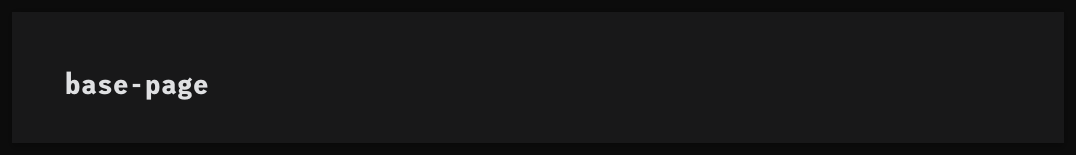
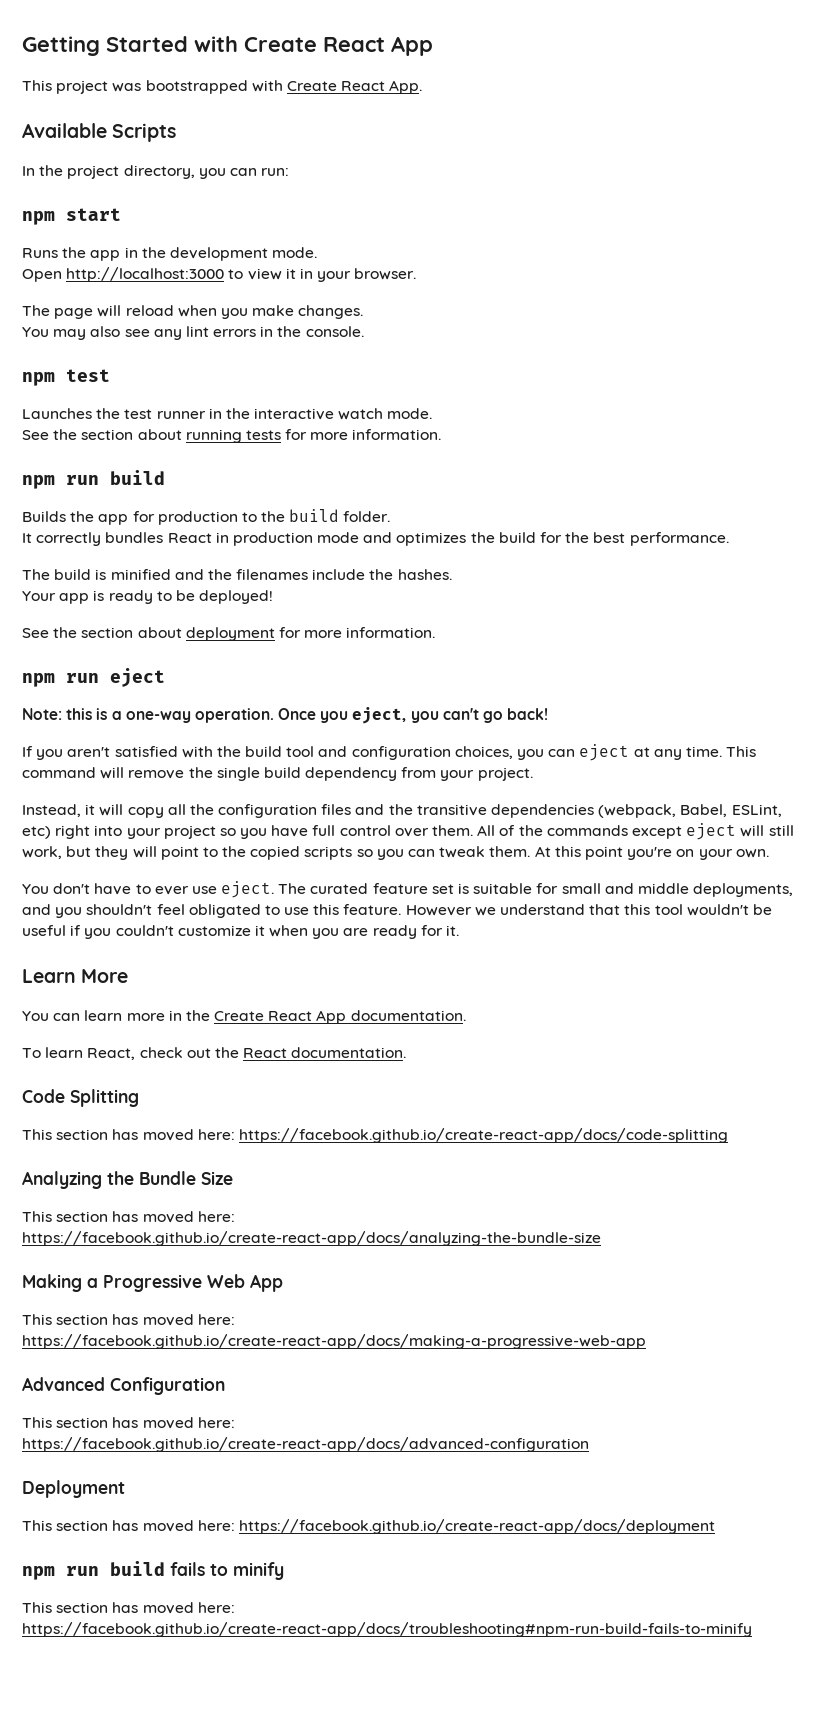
- base-page
+ Getting Started with Create React App
+ This project was bootstrapped with Create React App.
+ Available Scripts
+ In the project directory, you can run:
+ npm start
+ Runs the app in the development mode.
+ Open http://localhost:3000 to view it in your browser.
+ The page will reload when you make changes.
+ You may also see any lint errors in the console.
+ npm test
+ Launches the test runner in the interactive watch mode.
+ See the section about running tests for more information.
+ npm run build
+ Builds the app for production to the build folder.
+ It correctly bundles React in production mode and optimizes the build for the best performance.
+ The build is minified and the filenames include the hashes.
+ Your app is ready to be deployed!
+ See the section about deployment for more information.
+ npm run eject
+ Note: this is a one-way operation. Once you eject, you can't go back!
+ If you aren't satisfied with the build tool and configuration choices, you can eject at any time. This command will remove the single build dependency from your project.
+ Instead, it will copy all the configuration files and the transitive dependencies (webpack, Babel, ESLint, etc) right into your project so you have full control over them. All of the commands except eject will still work, but they will point to the copied scripts so you can tweak them. At this point you're on your own.
+ You don't have to ever use eject. The curated feature set is suitable for small and middle deployments, and you shouldn't feel obligated to use this feature. However we understand that this tool wouldn't be useful if you couldn't customize it when you are ready for it.
+ Learn More
+ You can learn more in the Create React App documentation.
+ To learn React, check out the React documentation.
+ Code Splitting
+ This section has moved here: https://facebook.github.io/create-react-app/docs/code-splitting
+ Analyzing the Bundle Size
+ This section has moved here: https://facebook.github.io/create-react-app/docs/analyzing-the-bundle-size
+ Making a Progressive Web App
+ This section has moved here: https://facebook.github.io/create-react-app/docs/making-a-progressive-web-app
+ Advanced Configuration
+ This section has moved here: https://facebook.github.io/create-react-app/docs/advanced-configuration
+ Deployment
+ This section has moved here: https://facebook.github.io/create-react-app/docs/deployment
+ npm run build fails to minify
+ This section has moved here: https://facebook.github.io/create-react-app/docs/troubleshooting#npm-run-build-fails-to-minify

